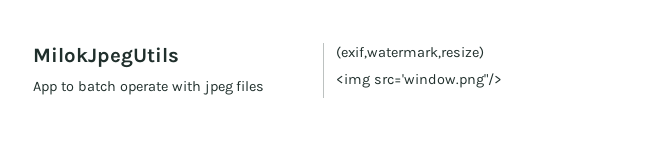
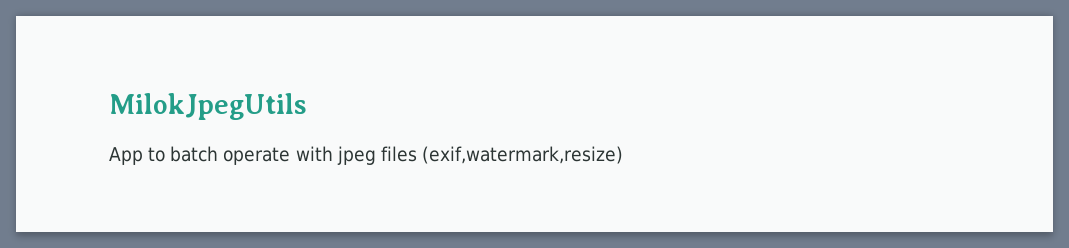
- <img src='window.png"/>

